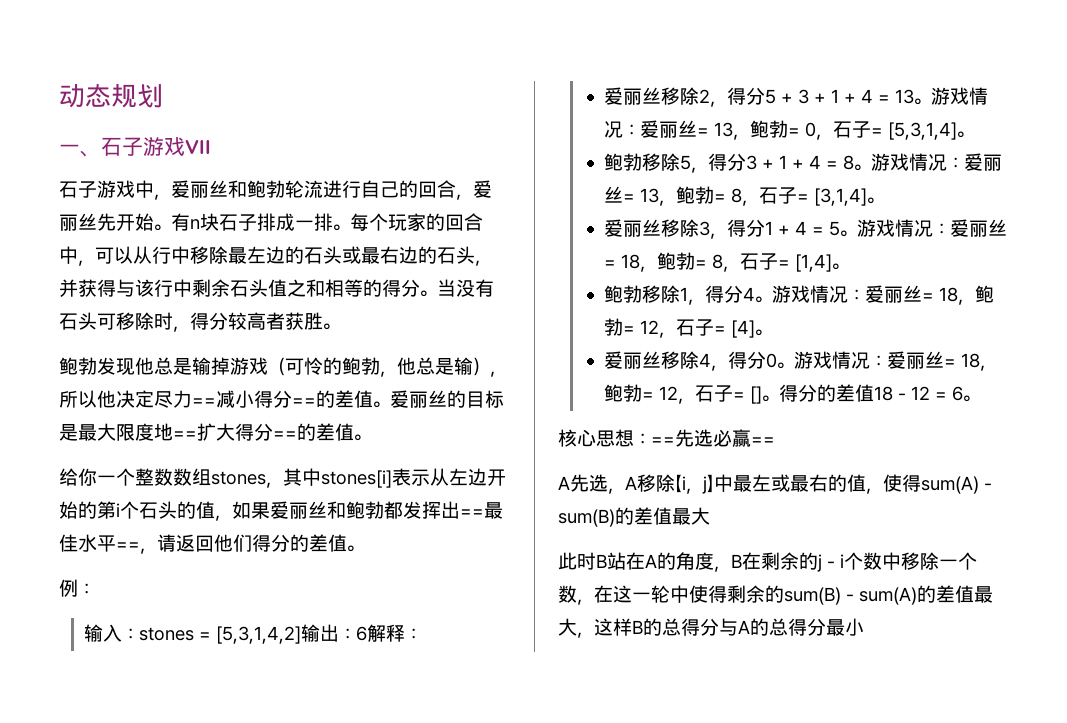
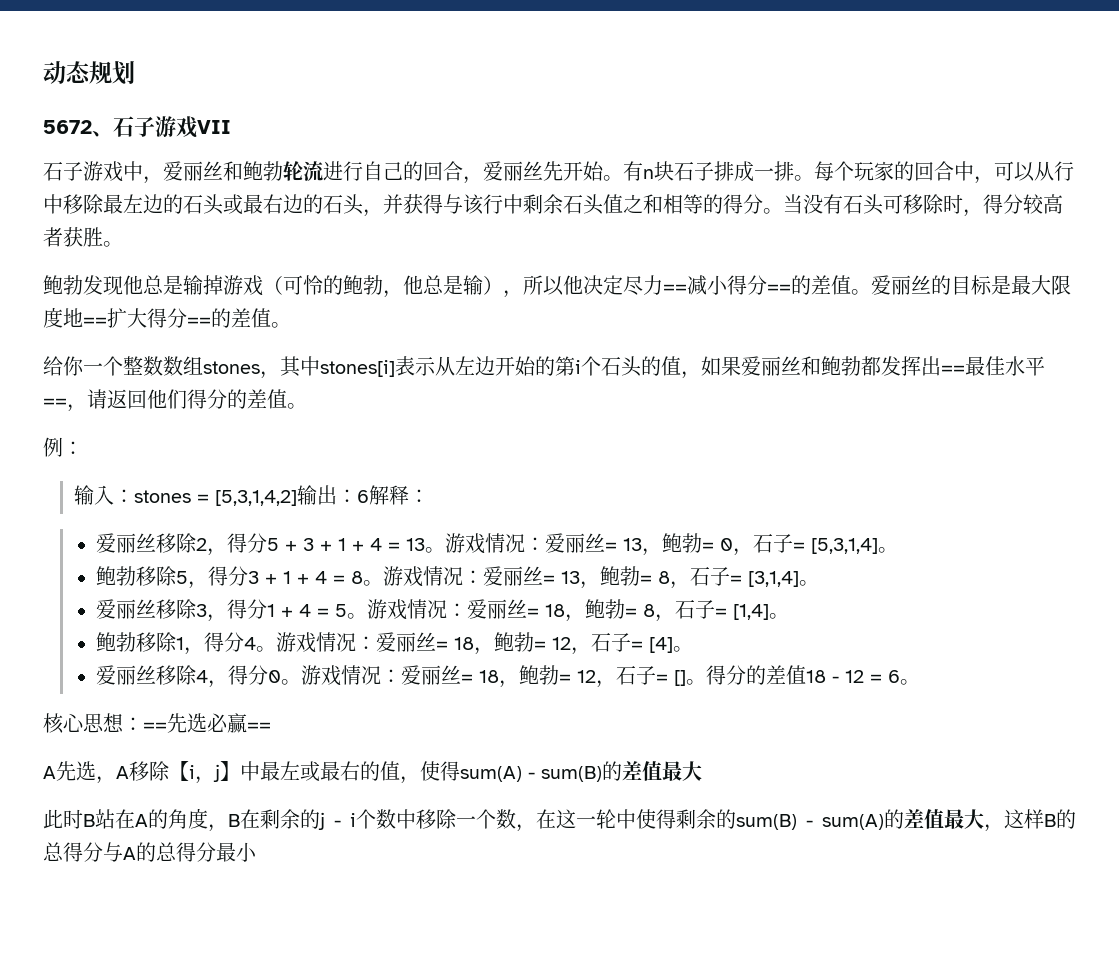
- 一、石子游戏VII
+ 5672、石子游戏VII

